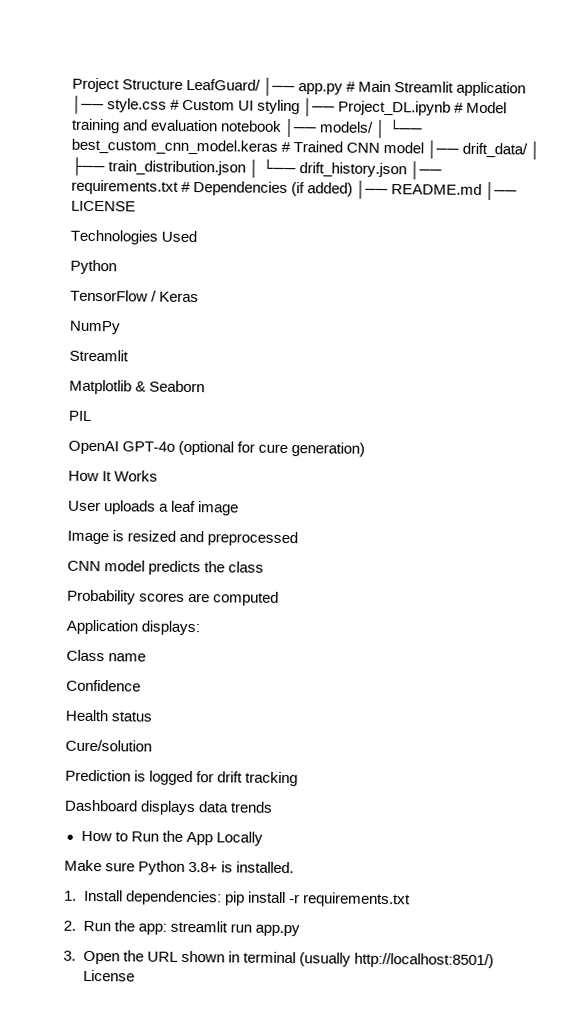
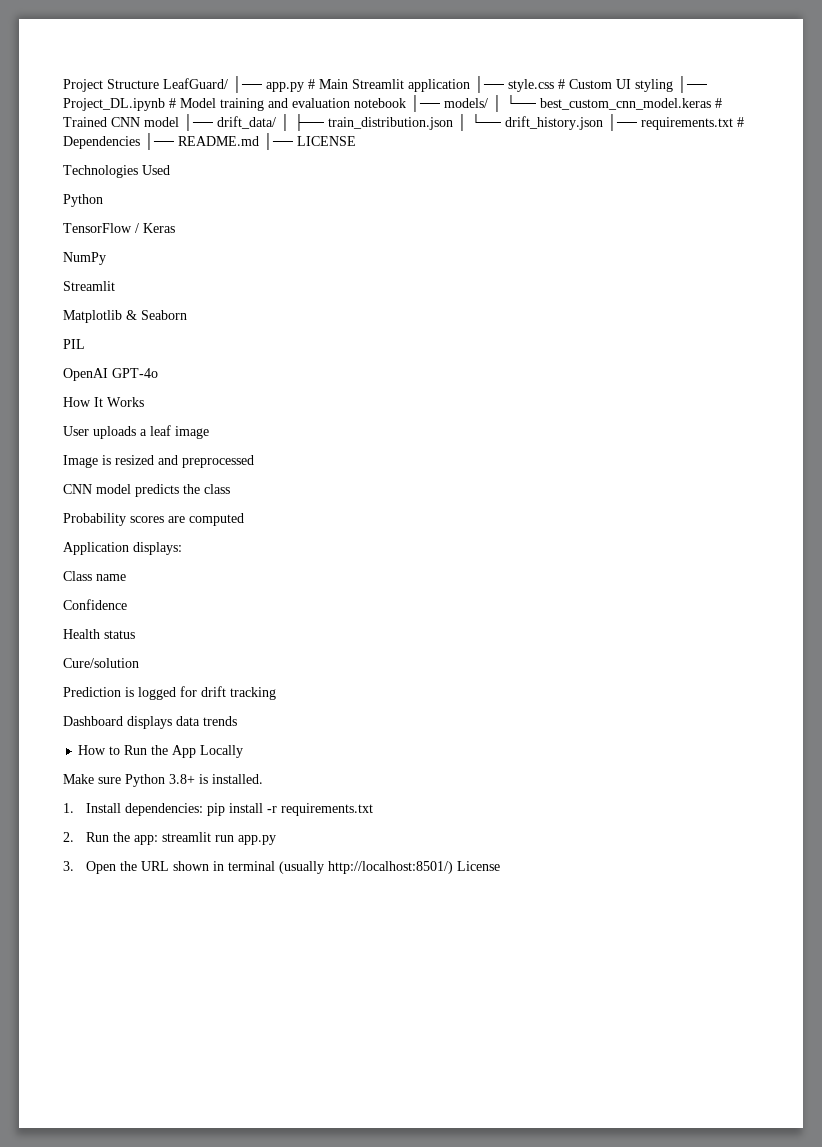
- Project Structure LeafGuard/ │── app.py # Main Streamlit application │── style.css # Custom UI styling │── Project_DL.ipynb # Model training and evaluation notebook │── models/ │ └── best_custom_cnn_model.keras # Trained CNN model │── drift_data/ │ ├── train_distribution.json │ └── drift_history.json │── requirements.txt # Dependencies (if added) │── README.md │── LICENSE
+ Project Structure LeafGuard/ │── app.py # Main Streamlit application │── style.css # Custom UI styling │── Project_DL.ipynb # Model training and evaluation notebook │── models/ │ └── best_custom_cnn_model.keras # Trained CNN model │── drift_data/ │ ├── train_distribution.json │ └── drift_history.json │── requirements.txt # Dependencies │── README.md │── LICENSE
- OpenAI GPT-4o (optional for cure generation)
+ OpenAI GPT-4o

